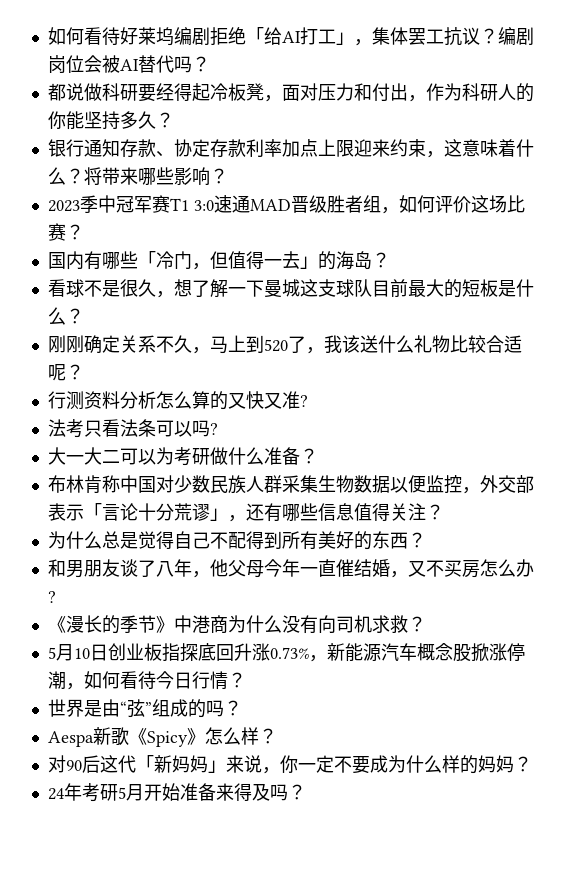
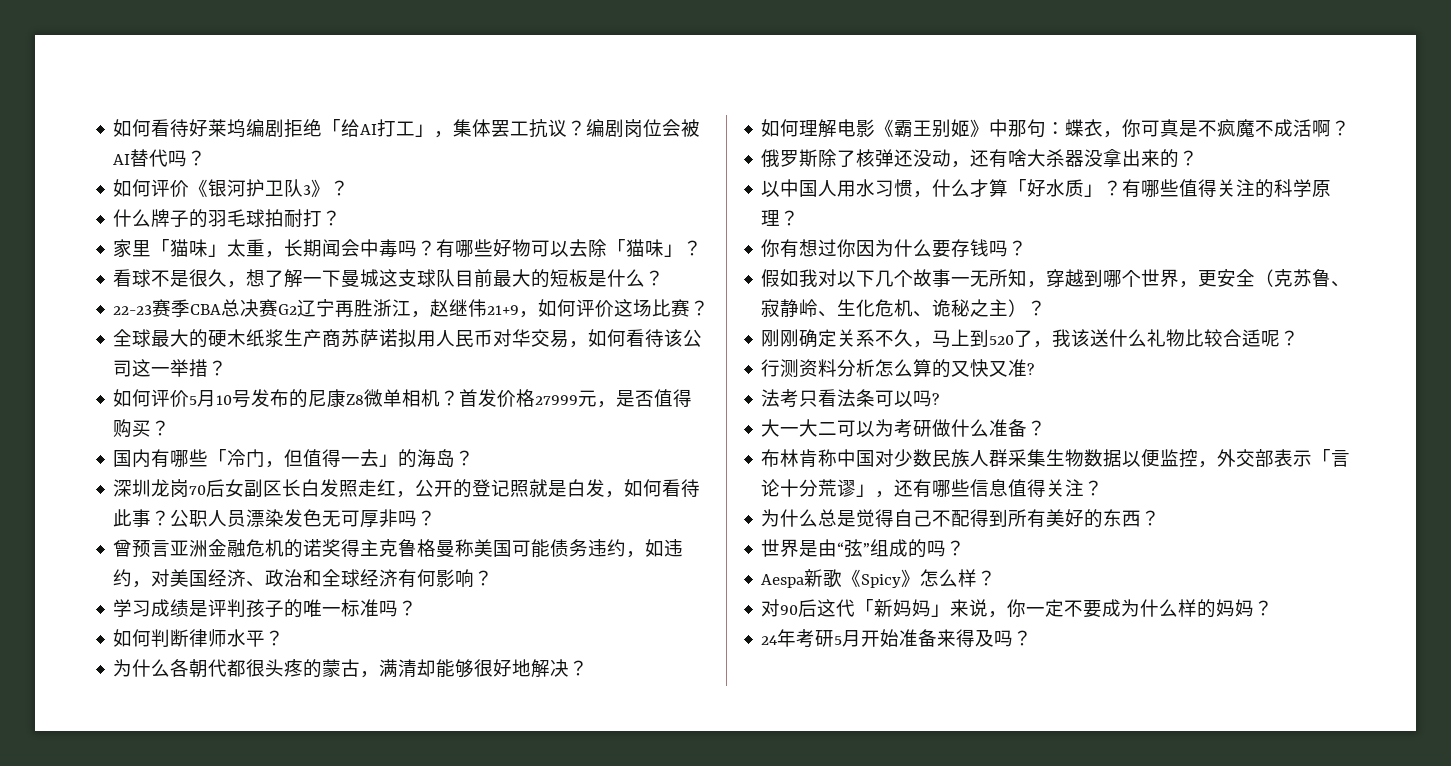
- 都说做科研要经得起冷板凳，面对压力和付出，作为科研人的你能坚持多久？
- 银行通知存款、协定存款利率加点上限迎来约束，这意味着什么？将带来哪些影响？
- 2023季中冠军赛T1 3:0速通MAD晋级胜者组，如何评价这场比赛？
- 国内有哪些「冷门，但值得一去」的海岛？
+ 如何评价《银河护卫队3》？
+ 什么牌子的羽毛球拍耐打？
+ 家里「猫味」太重，长期闻会中毒吗？有哪些好物可以去除「猫味」？
+ 22-23赛季CBA总决赛G2辽宁再胜浙江，赵继伟21+9，如何评价这场比赛？
+ 全球最大的硬木纸浆生产商苏萨诺拟用人民币对华交易，如何看待该公司这一举措？
+ 如何评价5月10号发布的尼康Z8微单相机？首发价格27999元，是否值得购买？
+ 国内有哪些「冷门，但值得一去」的海岛？
+ 深圳龙岗70后女副区长白发照走红，公开的登记照就是白发，如何看待此事？公职人员漂染发色无可厚非吗？
+ 曾预言亚洲金融危机的诺奖得主克鲁格曼称美国可能债务违约，如违约，对美国经济、政治和全球经济有何影响？
+ 学习成绩是评判孩子的唯一标准吗？
+ 如何判断律师水平？
+ 为什么各朝代都很头疼的蒙古，满清却能够很好地解决？
+ 如何理解电影《霸王别姬》中那句：蝶衣，你可真是不疯魔不成活啊？
+ 俄罗斯除了核弹还没动，还有啥大杀器没拿出来的？
+ 以中国人用水习惯，什么才算「好水质」？有哪些值得关注的科学原理？
+ 你有想过你因为什么要存钱吗？
+ 假如我对以下几个故事一无所知，穿越到哪个世界，更安全（克苏鲁、寂静岭、生化危机、诡秘之主）？
- 和男朋友谈了八年，他父母今年一直催结婚，又不买房怎么办?
- 《漫长的季节》中港商为什么没有向司机求救？
- 5月10日创业板指探底回升涨0.73%，新能源汽车概念股掀涨停潮，如何看待今日行情？

